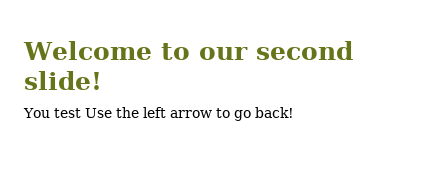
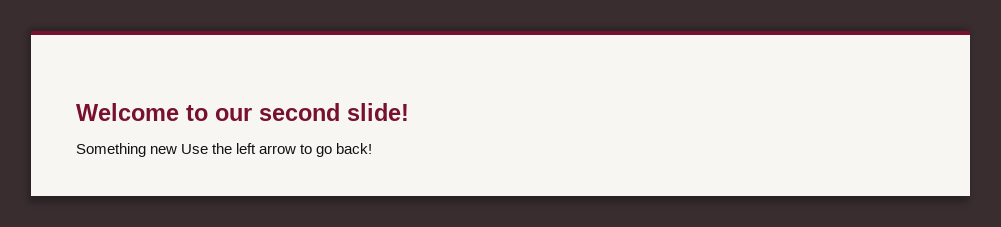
- You test Use the left arrow to go back!
+ Something new Use the left arrow to go back!

